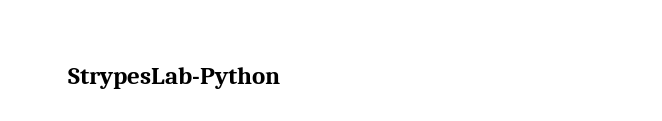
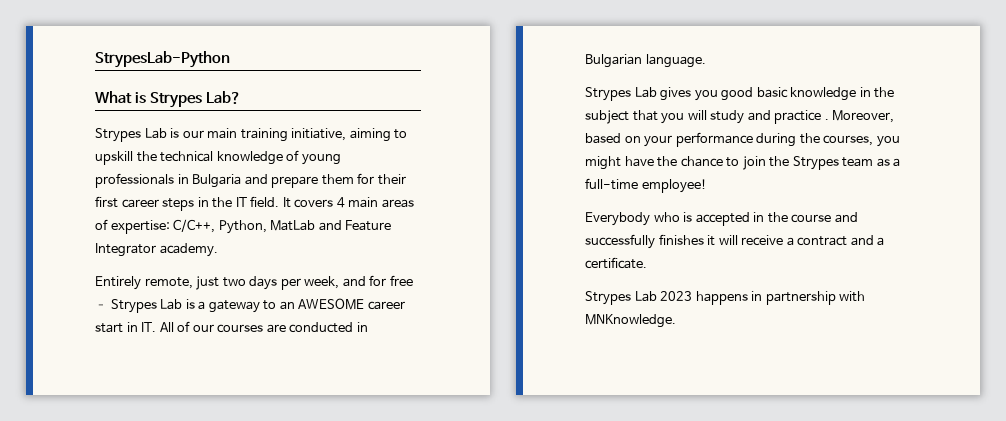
+ What is Strypes Lab?
+ Strypes Lab is our main training initiative, aiming to upskill the technical knowledge of young professionals in Bulgaria and prepare them for their first career steps in the IT field. It covers 4 main areas of expertise: C/C++, Python, MatLab and Feature Integrator academy.
+ Entirely remote, just two days per week, and for free – Strypes Lab is a gateway to an AWESOME career start in IT. All of our courses are conducted in Bulgarian language.
+ Strypes Lab gives you good basic knowledge in the subject that you will study and practice . Moreover, based on your performance during the courses, you might have the chance to join the Strypes team as a full-time employee!
+ Everybody who is accepted in the course and successfully finishes it will receive a contract and a certificate.
+ Strypes Lab 2023 happens in partnership with MNKnowledge.

